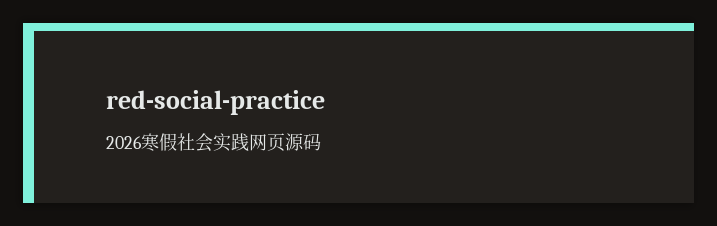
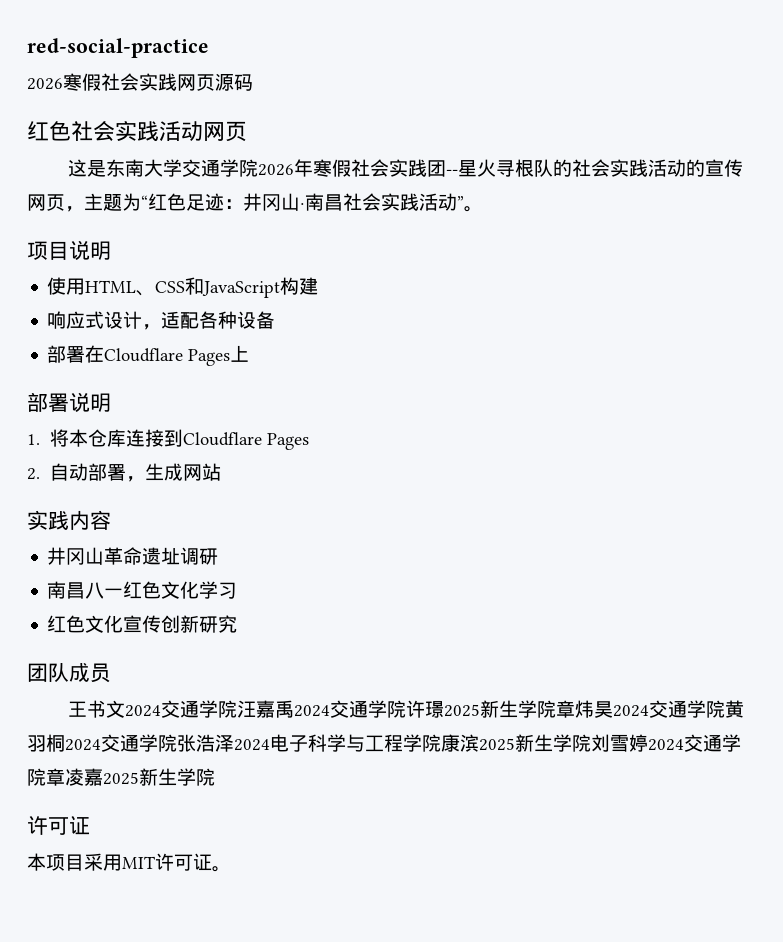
+ 红色社会实践活动网页
+ 这是东南大学交通学院2026年寒假社会实践团--星火寻根队的社会实践活动的宣传网页，主题为“红色足迹：井冈山·南昌社会实践活动”。
+ 项目说明
+ 使用HTML、CSS和JavaScript构建
+ 响应式设计，适配各种设备
+ 部署在Cloudflare Pages上
+ 部署说明
+ 1.将本仓库连接到Cloudflare Pages
+ 2.自动部署，生成网站
+ 实践内容
+ 井冈山革命遗址调研
+ 南昌八一红色文化学习
+ 红色文化宣传创新研究
+ 团队成员
+ 王书文2024交通学院汪嘉禹2024交通学院许璟2025新生学院章炜昊2024交通学院黄羽桐2024交通学院张浩泽2024电子科学与工程学院康滨2025新生学院刘雪婷2024交通学院章凌嘉2025新生学院
+ 许可证
+ 本项目采用MIT许可证。

